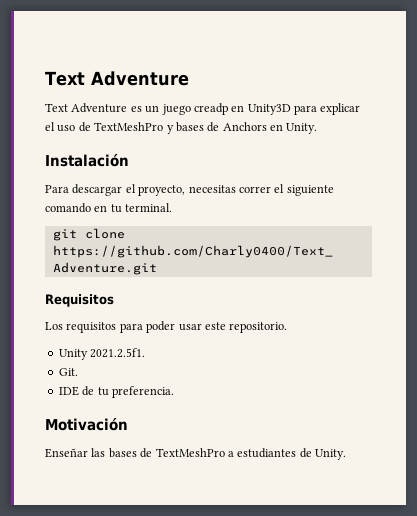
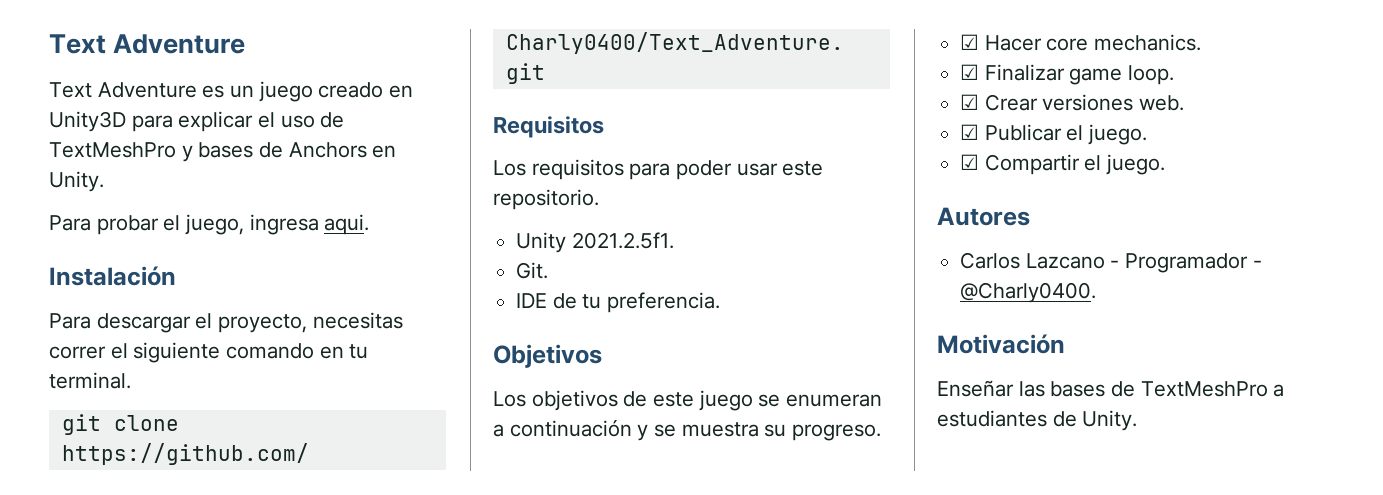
- Text Adventure es un juego creadp en Unity3D para explicar el uso de TextMeshPro y bases de Anchors en Unity.
+ Text Adventure es un juego creado en Unity3D para explicar el uso de TextMeshPro y bases de Anchors en Unity.
+ Para probar el juego, ingresa aqui.
+ Objetivos
+ Los objetivos de este juego se enumeran a continuación y se muestra su progreso.
+ ☑ Hacer core mechanics.
+ ☑ Finalizar game loop.
+ ☑ Crear versiones web.
+ ☑ Publicar el juego.
+ ☑ Compartir el juego.
+ Autores
+ Carlos Lazcano - Programador - @Charly0400.

